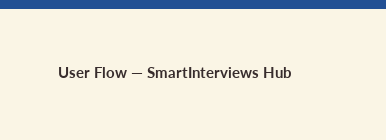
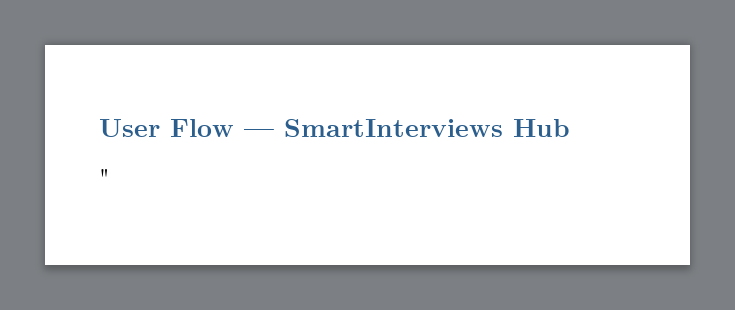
+ "

